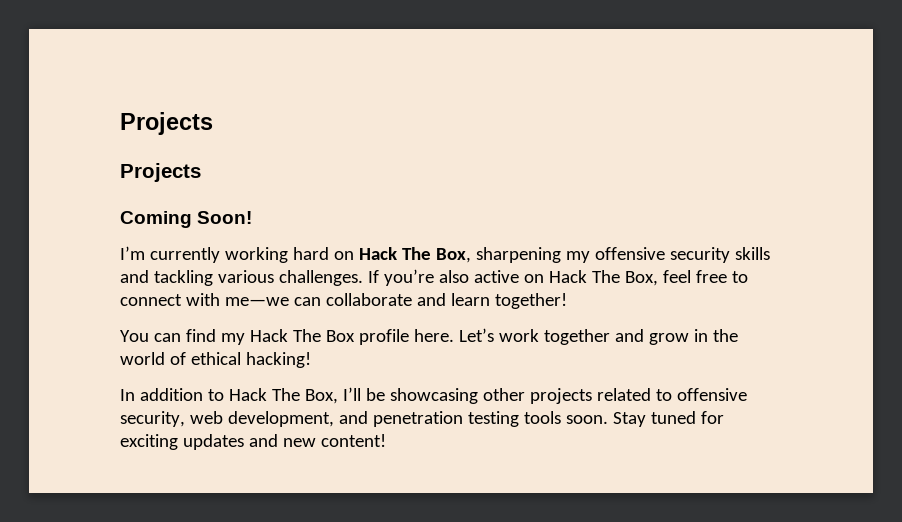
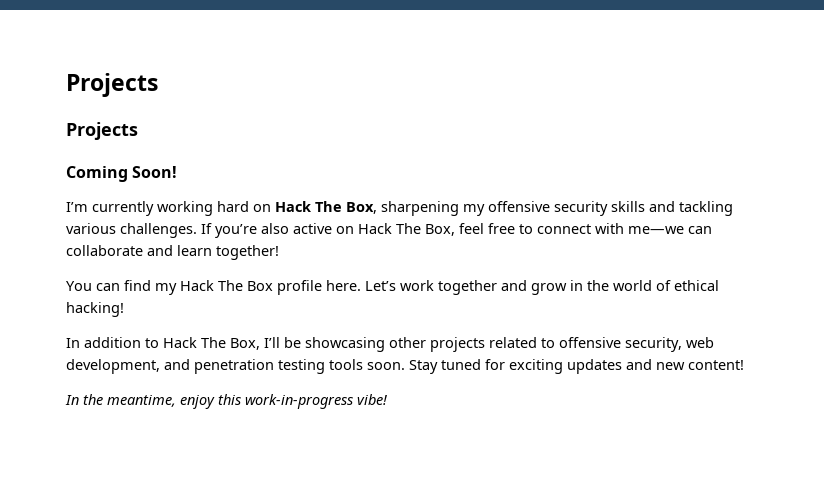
+ In the meantime, enjoy this work-in-progress vibe!

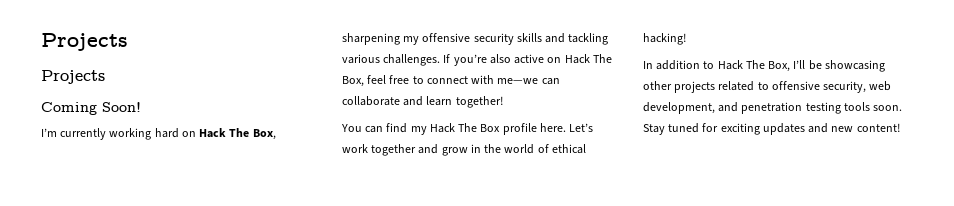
- In the meantime, enjoy this work-in-progress vibe!

